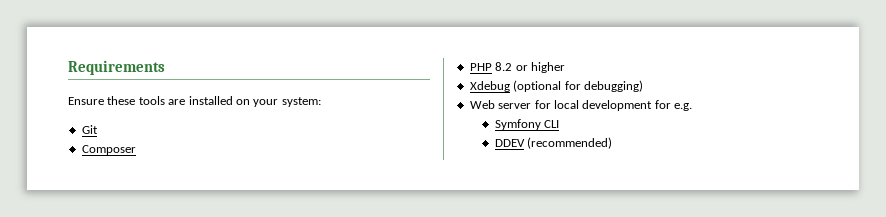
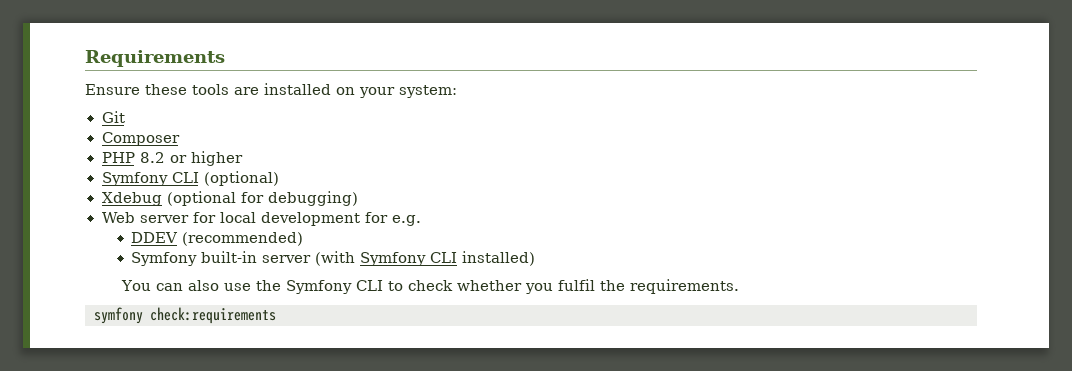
+ Symfony CLI (optional)
- Symfony CLI
  DDEV (recommended)
+ Symfony built-in server (with Symfony CLI installed)
+ You can also use the Symfony CLI to check whether you fulfil the requirements.
+ symfony check:requirements

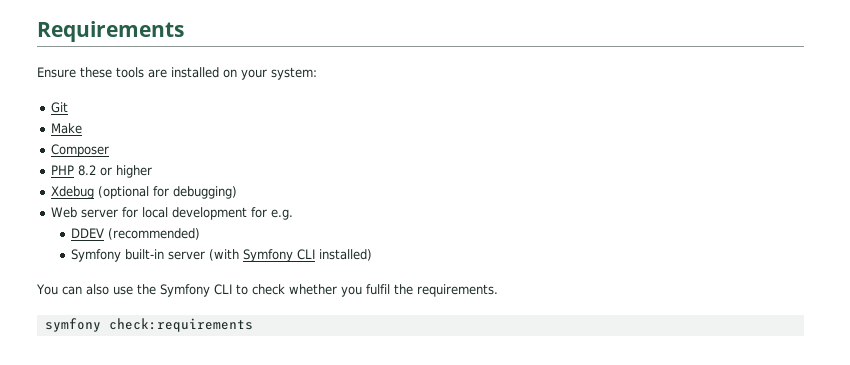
+ Make
- Symfony CLI (optional)

